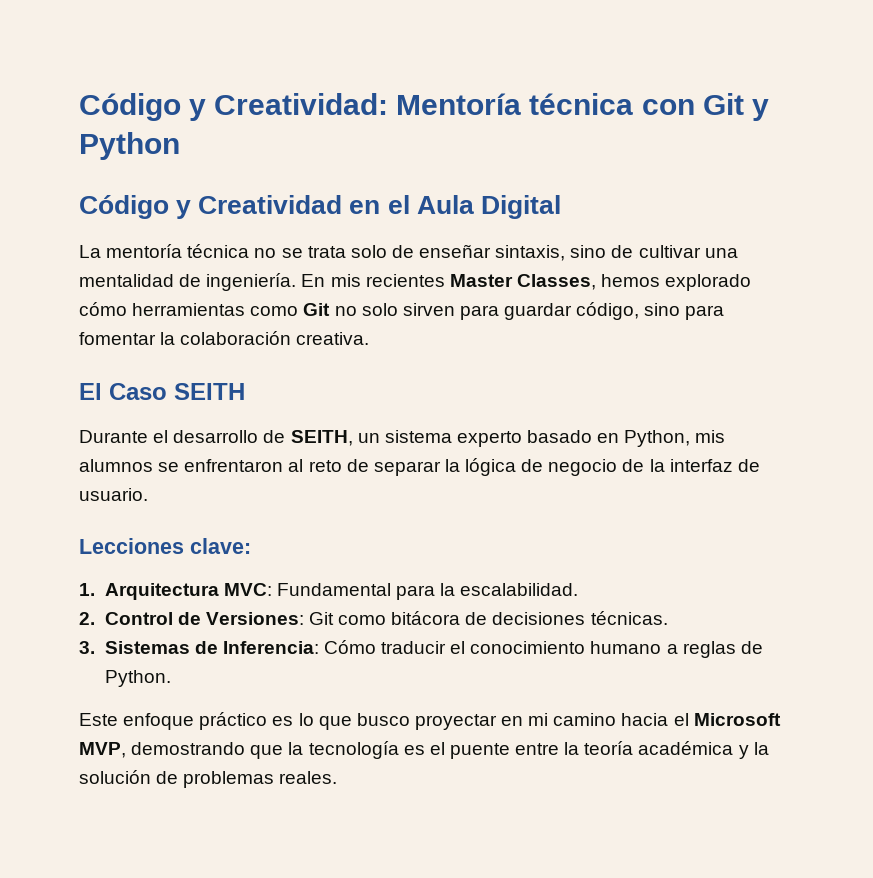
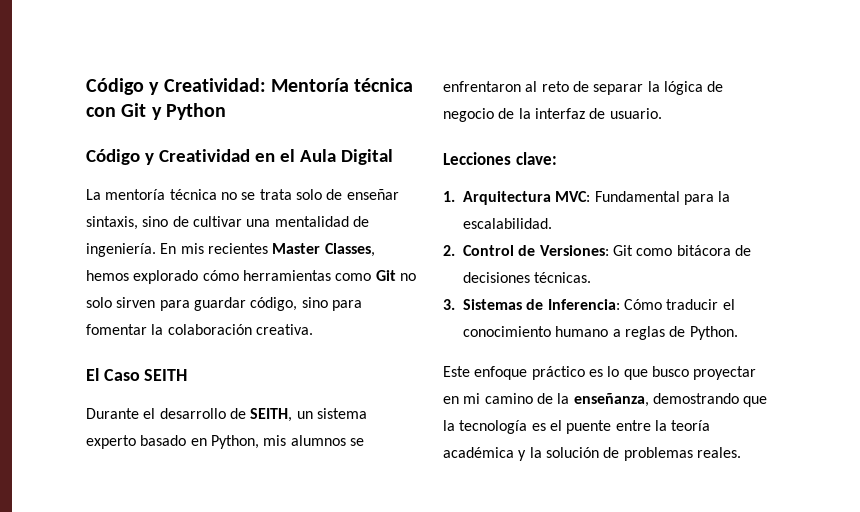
- Este enfoque práctico es lo que busco proyectar en mi camino hacia el Microsoft MVP, demostrando que la tecnología es el puente entre la teoría académica y la solución de problemas reales.
+ Este enfoque práctico es lo que busco proyectar en mi camino de la enseñanza, demostrando que la tecnología es el puente entre la teoría académica y la solución de problemas reales.

